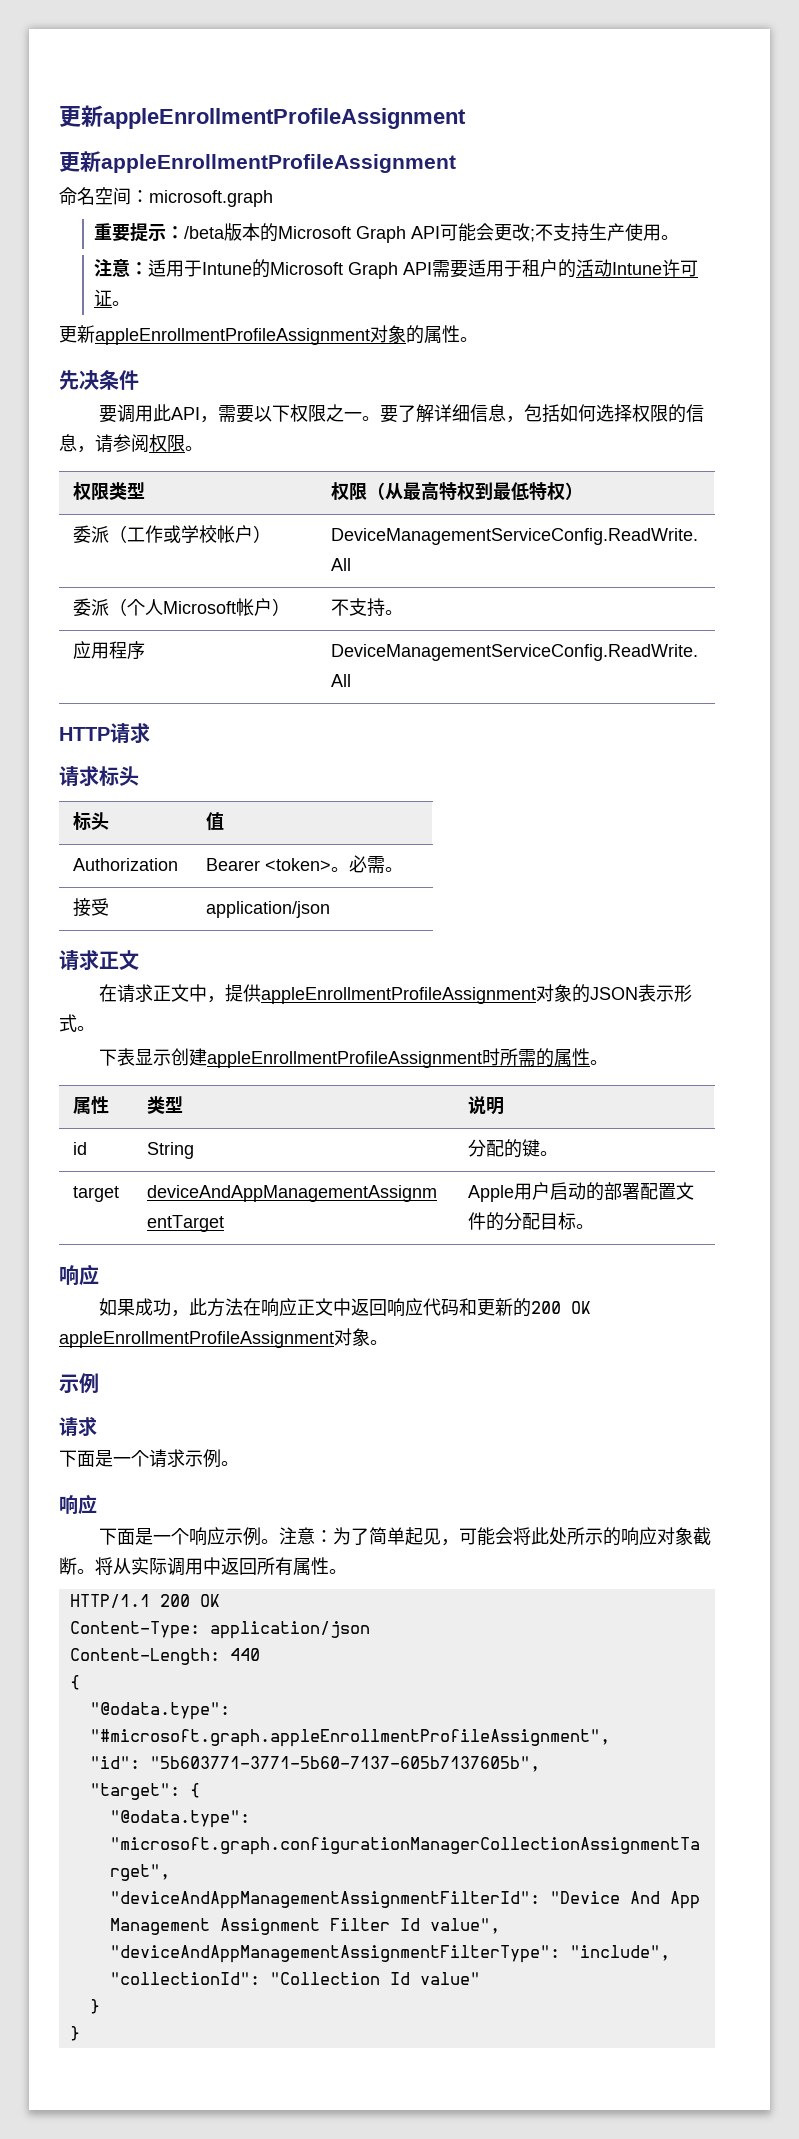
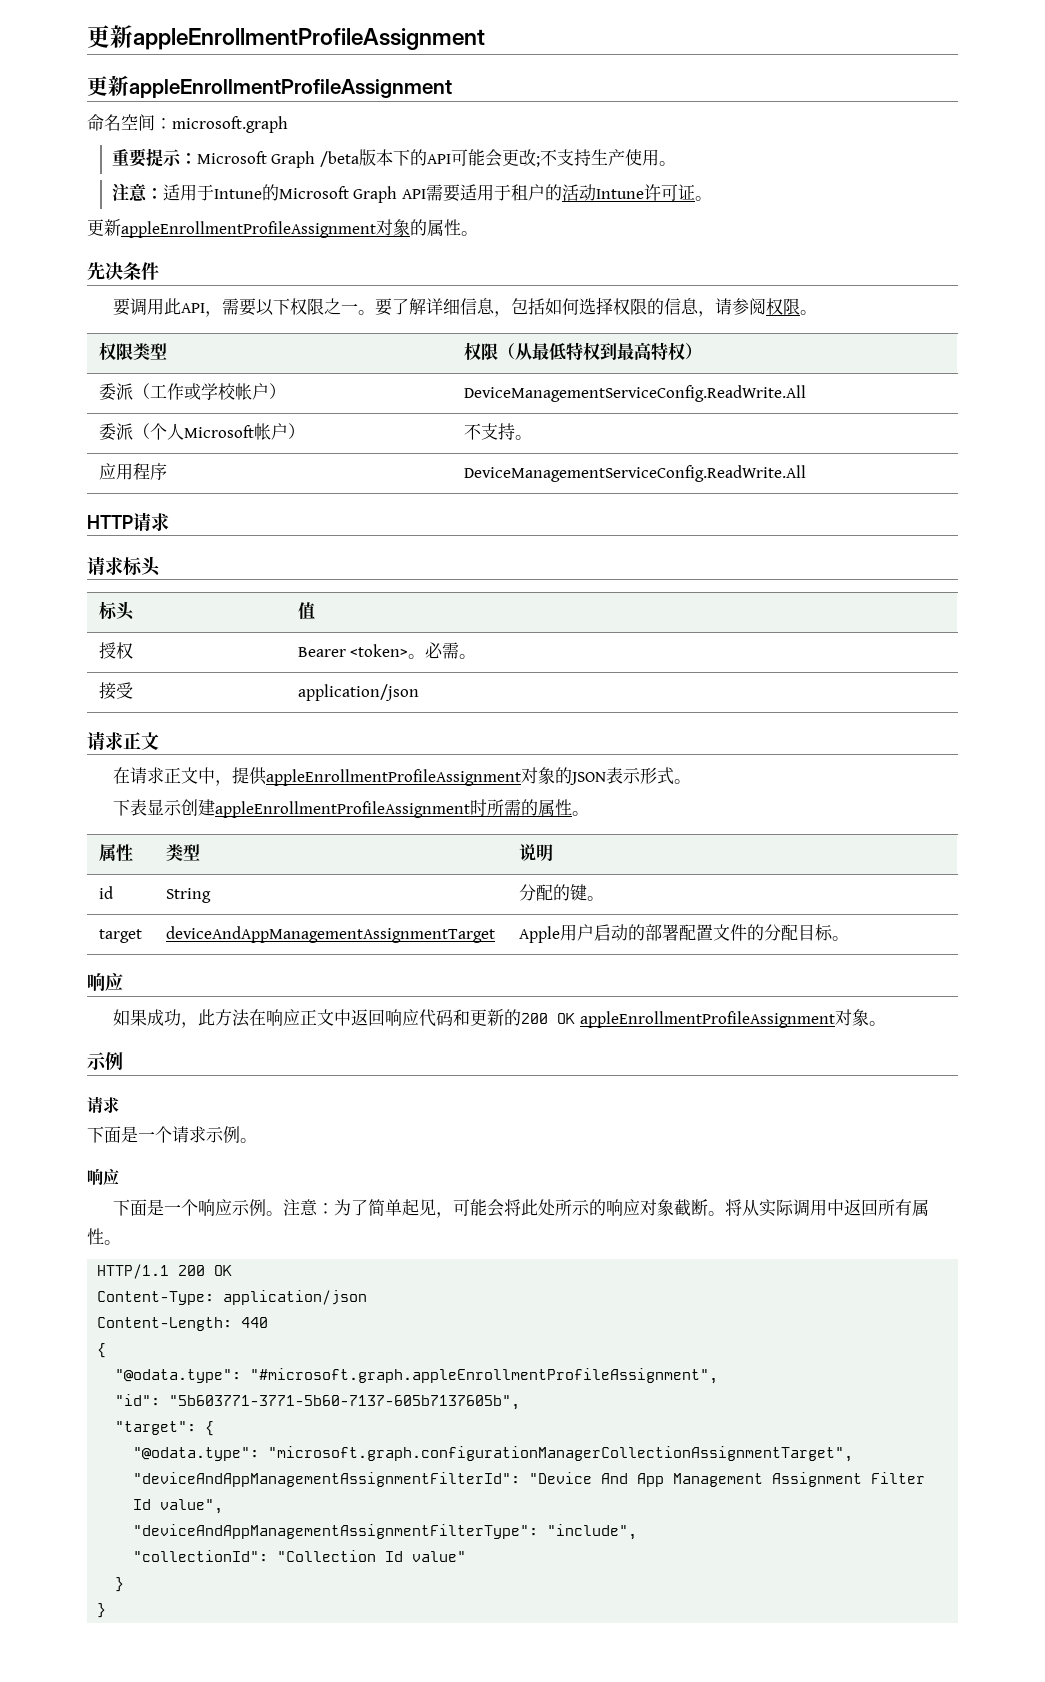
- 重要提示：/beta版本的Microsoft Graph API可能会更改;不支持生产使用。
+ 重要提示：Microsoft Graph /beta版本下的API可能会更改;不支持生产使用。
- 权限类型 | 权限（从最高特权到最低特权）
+ 权限类型 | 权限（从最低特权到最高特权）
- Authorization | Bearer <token>。必需。
+ 授权 | Bearer <token>。必需。

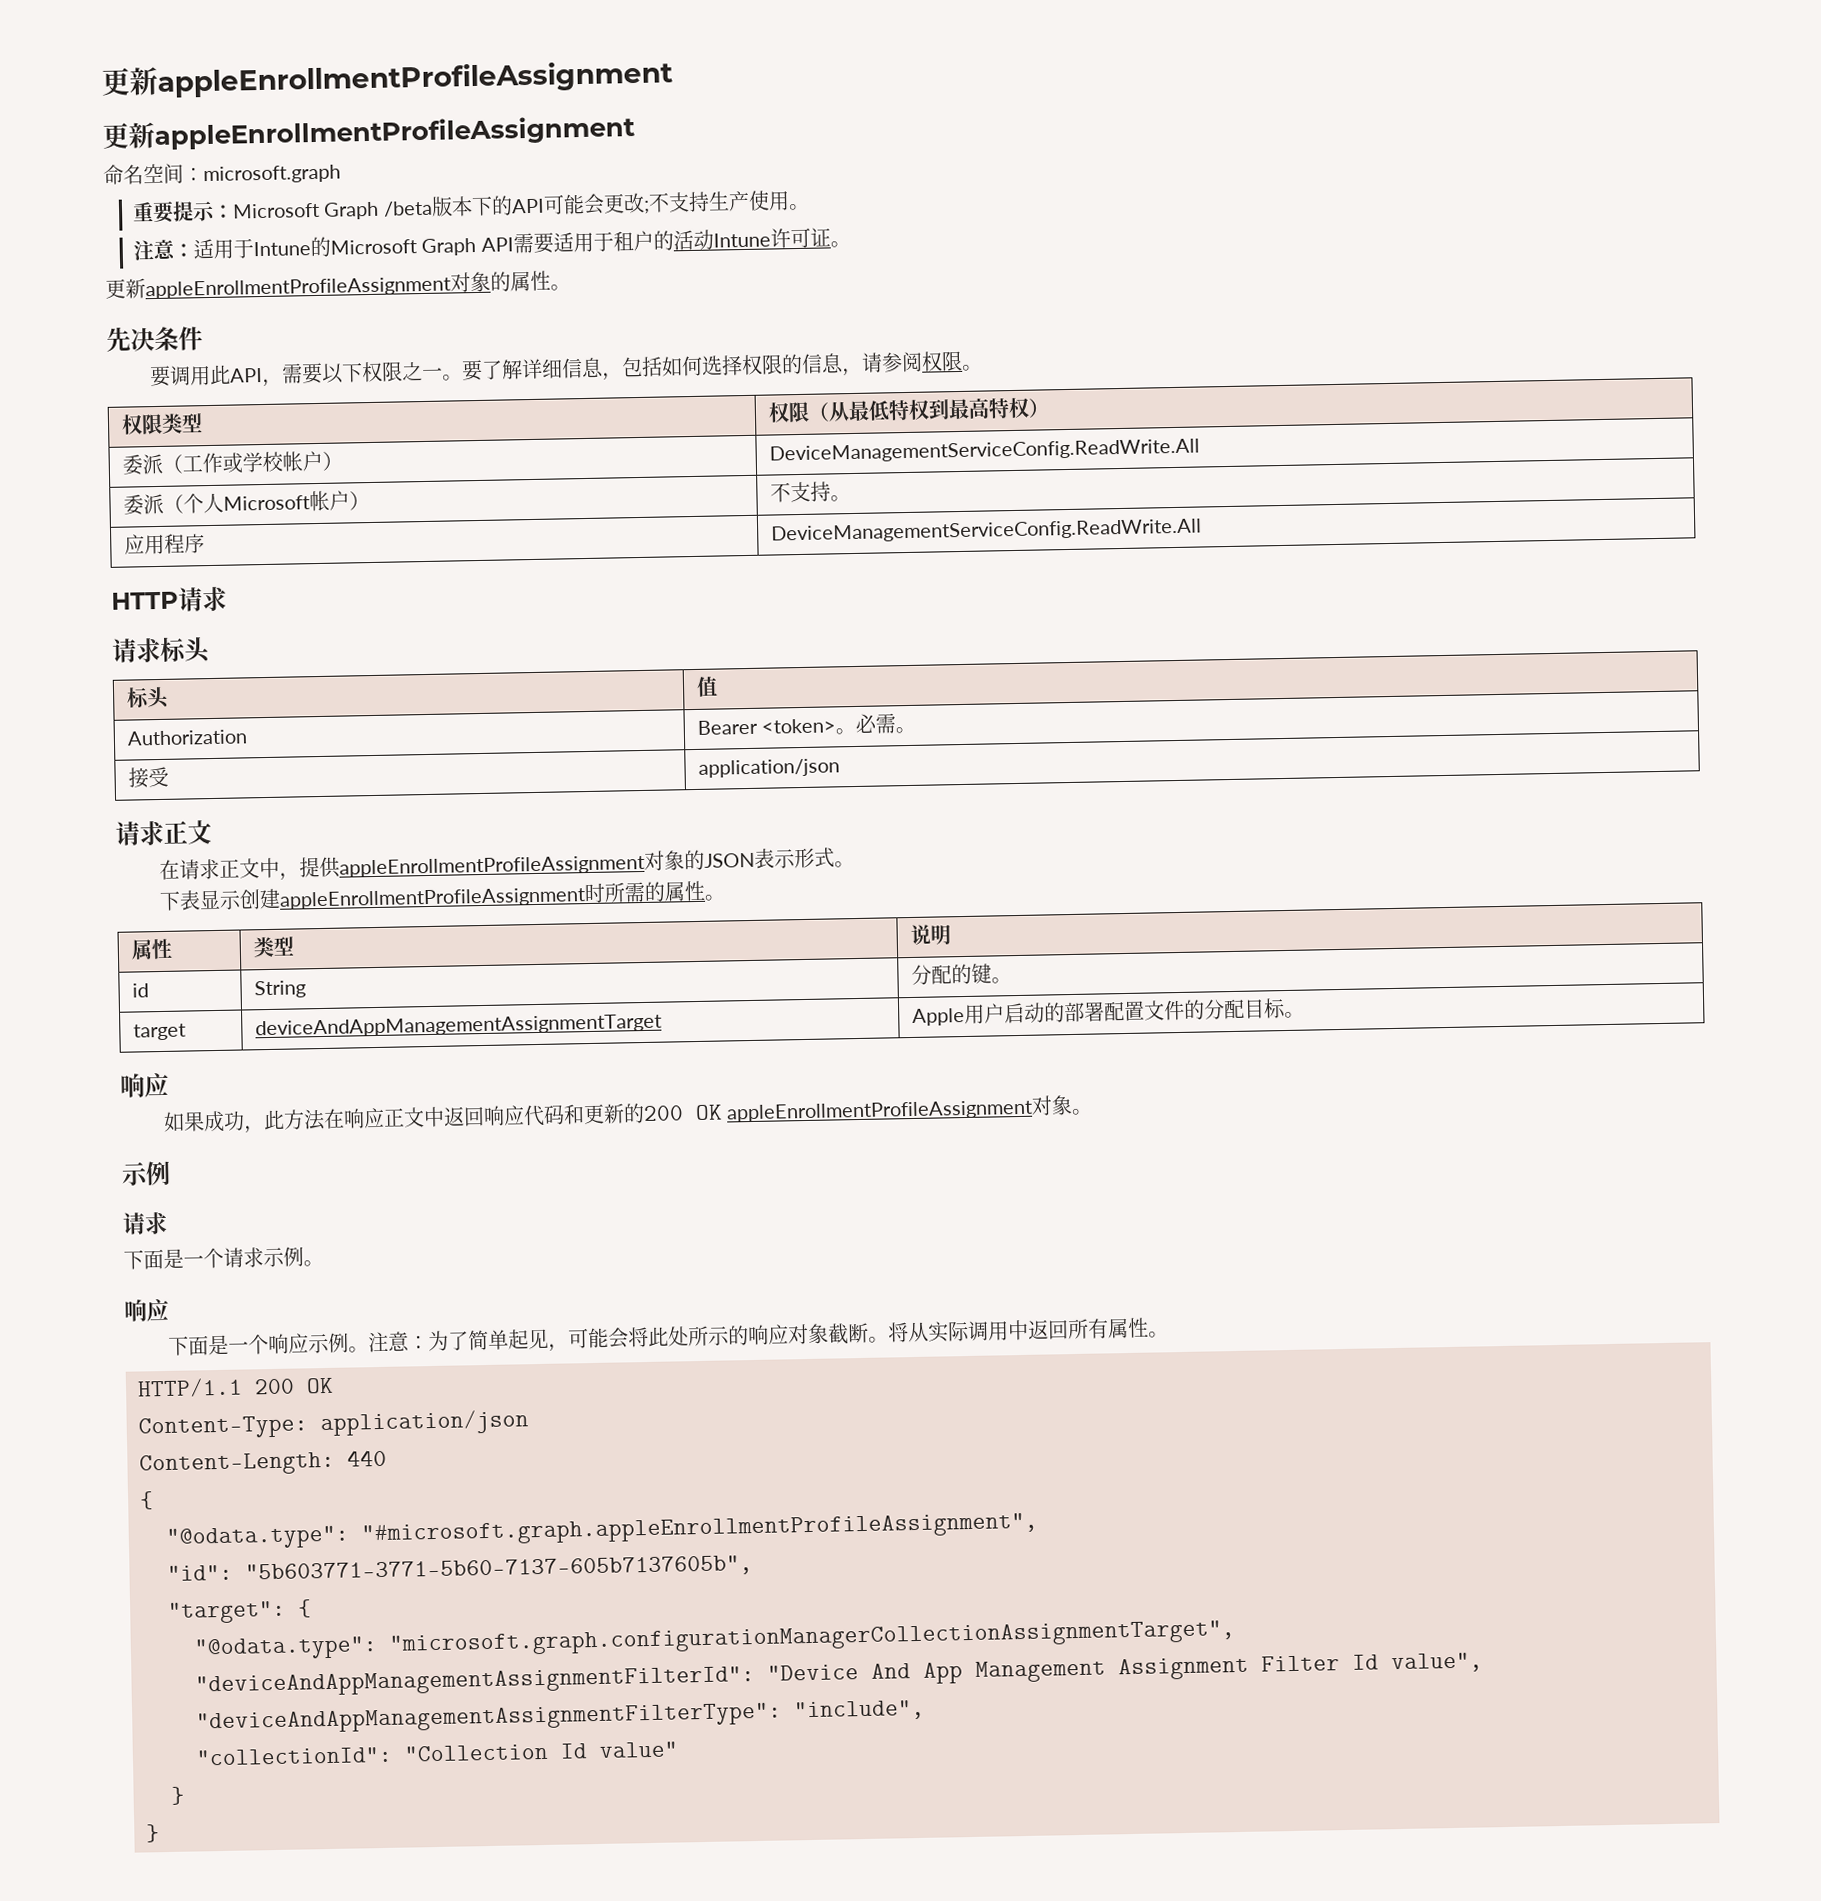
- 授权 | Bearer <token>。必需。
+ Authorization | Bearer <token>。必需。

